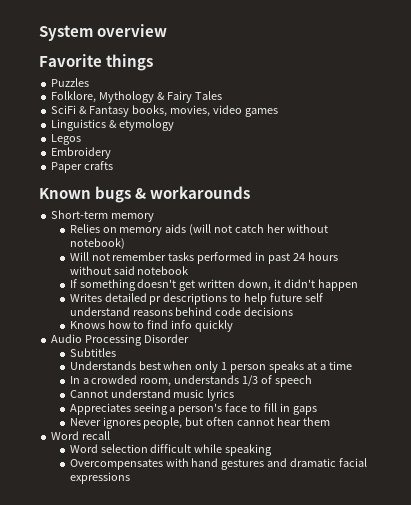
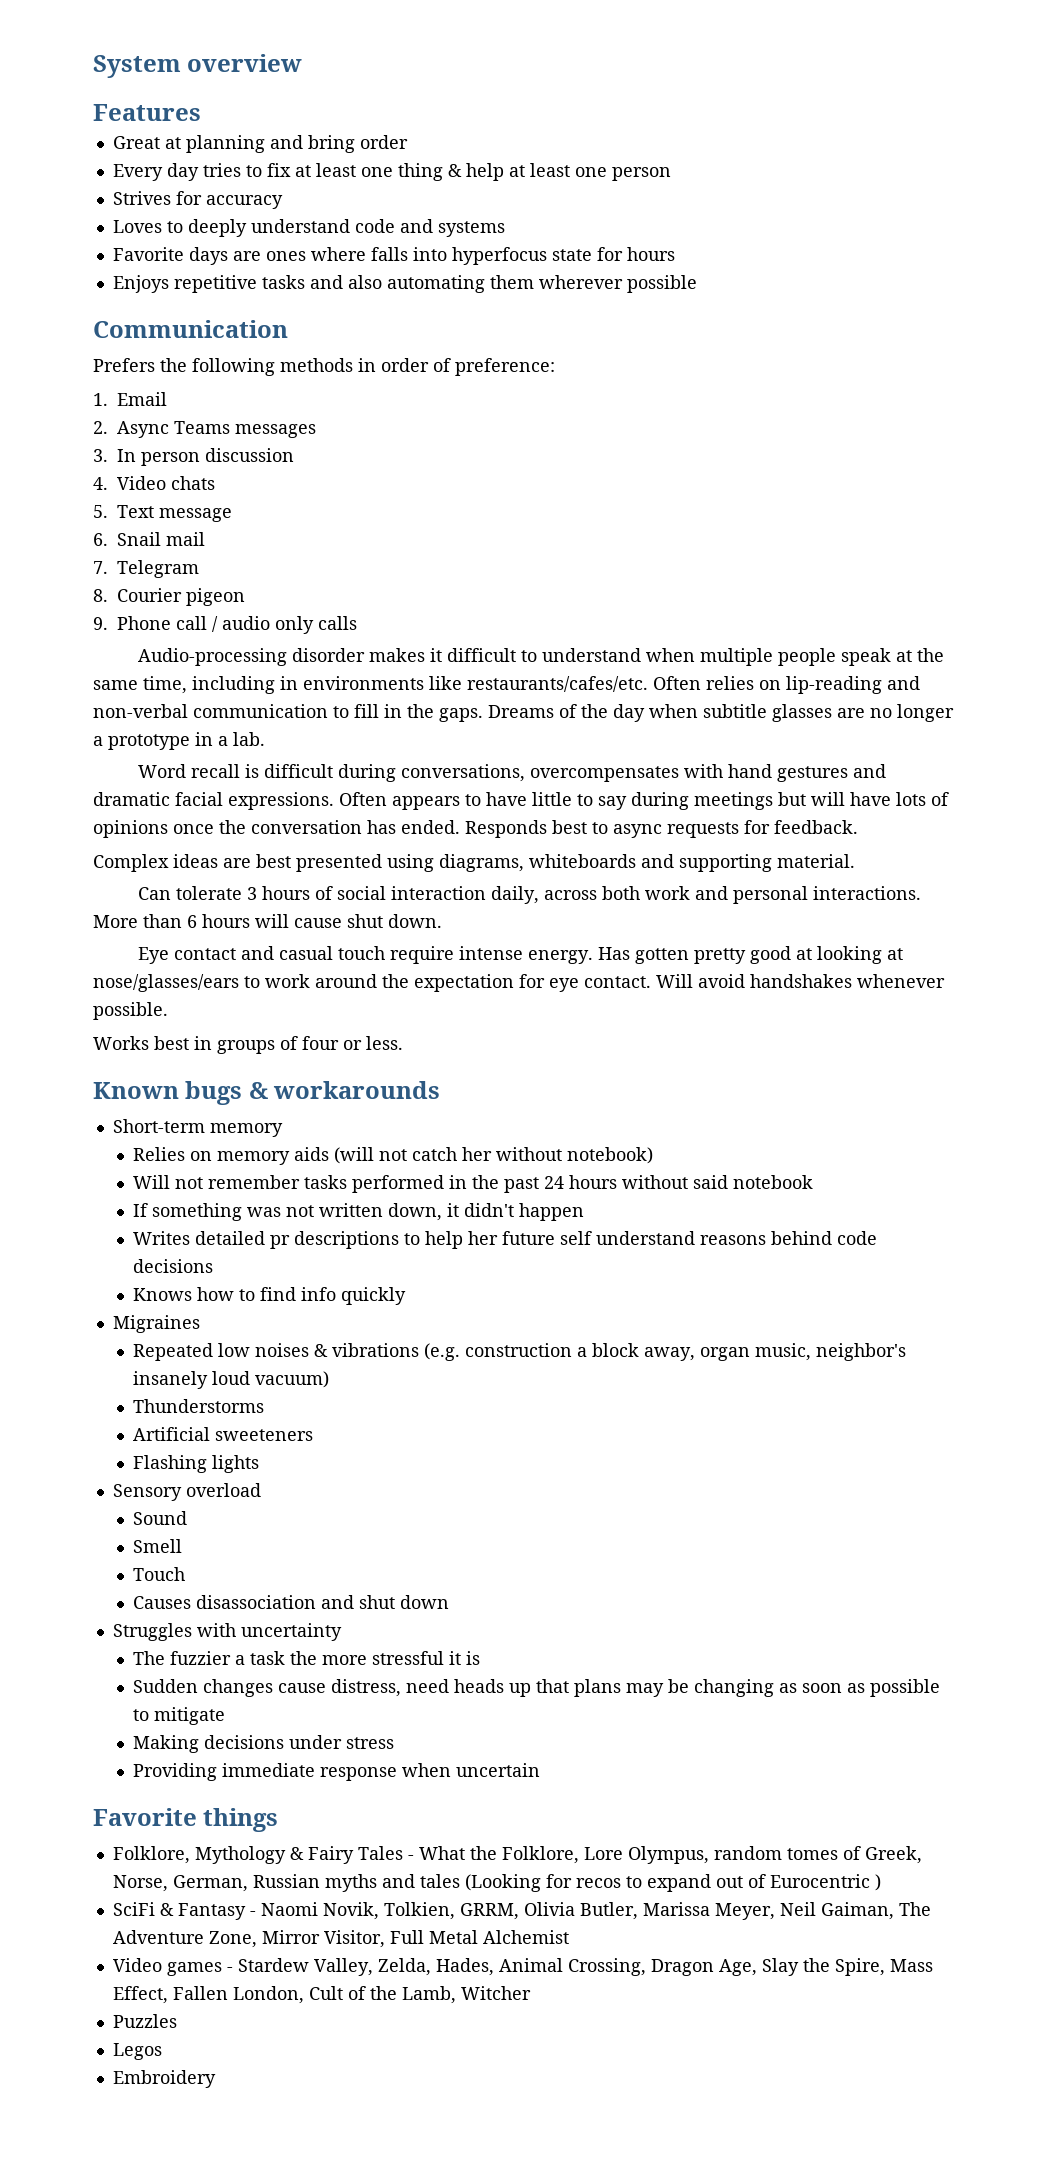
- Favorite things
- Puzzles
- Folklore, Mythology & Fairy Tales
- SciFi & Fantasy books, movies, video games
- Linguistics & etymology
- Legos
- Embroidery
- Paper crafts
+ Features
+ Great at planning and bring order
+ Every day tries to fix at least one thing & help at least one person
+ Strives for accuracy
+ Loves to deeply understand code and systems
+ Favorite days are ones where falls into hyperfocus state for hours
+ Enjoys repetitive tasks and also automating them wherever possible
+ Communication
+ Prefers the following methods in order of preference:
+ 1. Email
+ 2. Async Teams messages
+ 3. In person discussion
+ 4. Video chats
+ 5. Text message
+ 6. Snail mail
+ 7. Telegram
+ 8. Courier pigeon
+ 9. Phone call / audio only calls
+ Audio-processing disorder makes it difficult to understand when multiple people speak at the same time, including in environments like restaurants/cafes/etc. Often relies on lip-reading and non-verbal communication to fill in the gaps. Dreams of the day when subtitle glasses are no longer a prototype in a lab.
+ Word recall is difficult during conversations, overcompensates with hand gestures and dramatic facial expressions. Often appears to have little to say during meetings but will have lots of opinions once the conversation has ended. Responds best to async requests for feedback.
+ Complex ideas are best presented using diagrams, whiteboards and supporting material.
+ Can tolerate 3 hours of social interaction daily, across both work and personal interactions. More than 6 hours will cause shut down.
+ Eye contact and casual touch require intense energy. Has gotten pretty good at looking at nose/glasses/ears to work around the expectation for eye contact. Will avoid handshakes whenever possible.
+ Works best in groups of four or less.
- Will not remember tasks performed in past 24 hours without said notebook
+ Will not remember tasks performed in the past 24 hours without said notebook
- If something doesn't get written down, it didn't happen
+ If something was not written down, it didn't happen
- Writes detailed pr descriptions to help future self understand reasons behind code decisions
+ Writes detailed pr descriptions to help her future self understand reasons behind code decisions
- Audio Processing Disorder
- Subtitles
- Understands best when only 1 person speaks at a time
- In a crowded room, understands 1/3 of speech
- Cannot understand music lyrics
- Appreciates seeing a person's face to fill in gaps
- Never ignores people, but often cannot hear them
- Word recall
- Word selection difficult while speaking
- Overcompensates with hand gestures and dramatic facial expressions
+ Migraines
+ Repeated low noises & vibrations (e.g. construction a block away, organ music, neighbor's insanely loud vacuum)
+ Thunderstorms
+ Artificial sweeteners
+ Flashing lights
+ Sensory overload
+ Sound
+ Smell
+ Touch
+ Causes disassociation and shut down
+ Struggles with uncertainty
+ The fuzzier a task the more stressful it is
+ Sudden changes cause distress, need heads up that plans may be changing as soon as possible to mitigate
+ Making decisions under stress
+ Providing immediate response when uncertain
+ Favorite things
+ Folklore, Mythology & Fairy Tales - What the Folklore, Lore Olympus, random tomes of Greek, Norse, German, Russian myths and tales (Looking for recos to expand out of Eurocentric )
+ SciFi & Fantasy - Naomi Novik, Tolkien, GRRM, Olivia Butler, Marissa Meyer, Neil Gaiman, The Adventure Zone, Mirror Visitor, Full Metal Alchemist
+ Video games - Stardew Valley, Zelda, Hades, Animal Crossing, Dragon Age, Slay the Spire, Mass Effect, Fallen London, Cult of the Lamb, Witcher
+ Puzzles
+ Legos
+ Embroidery

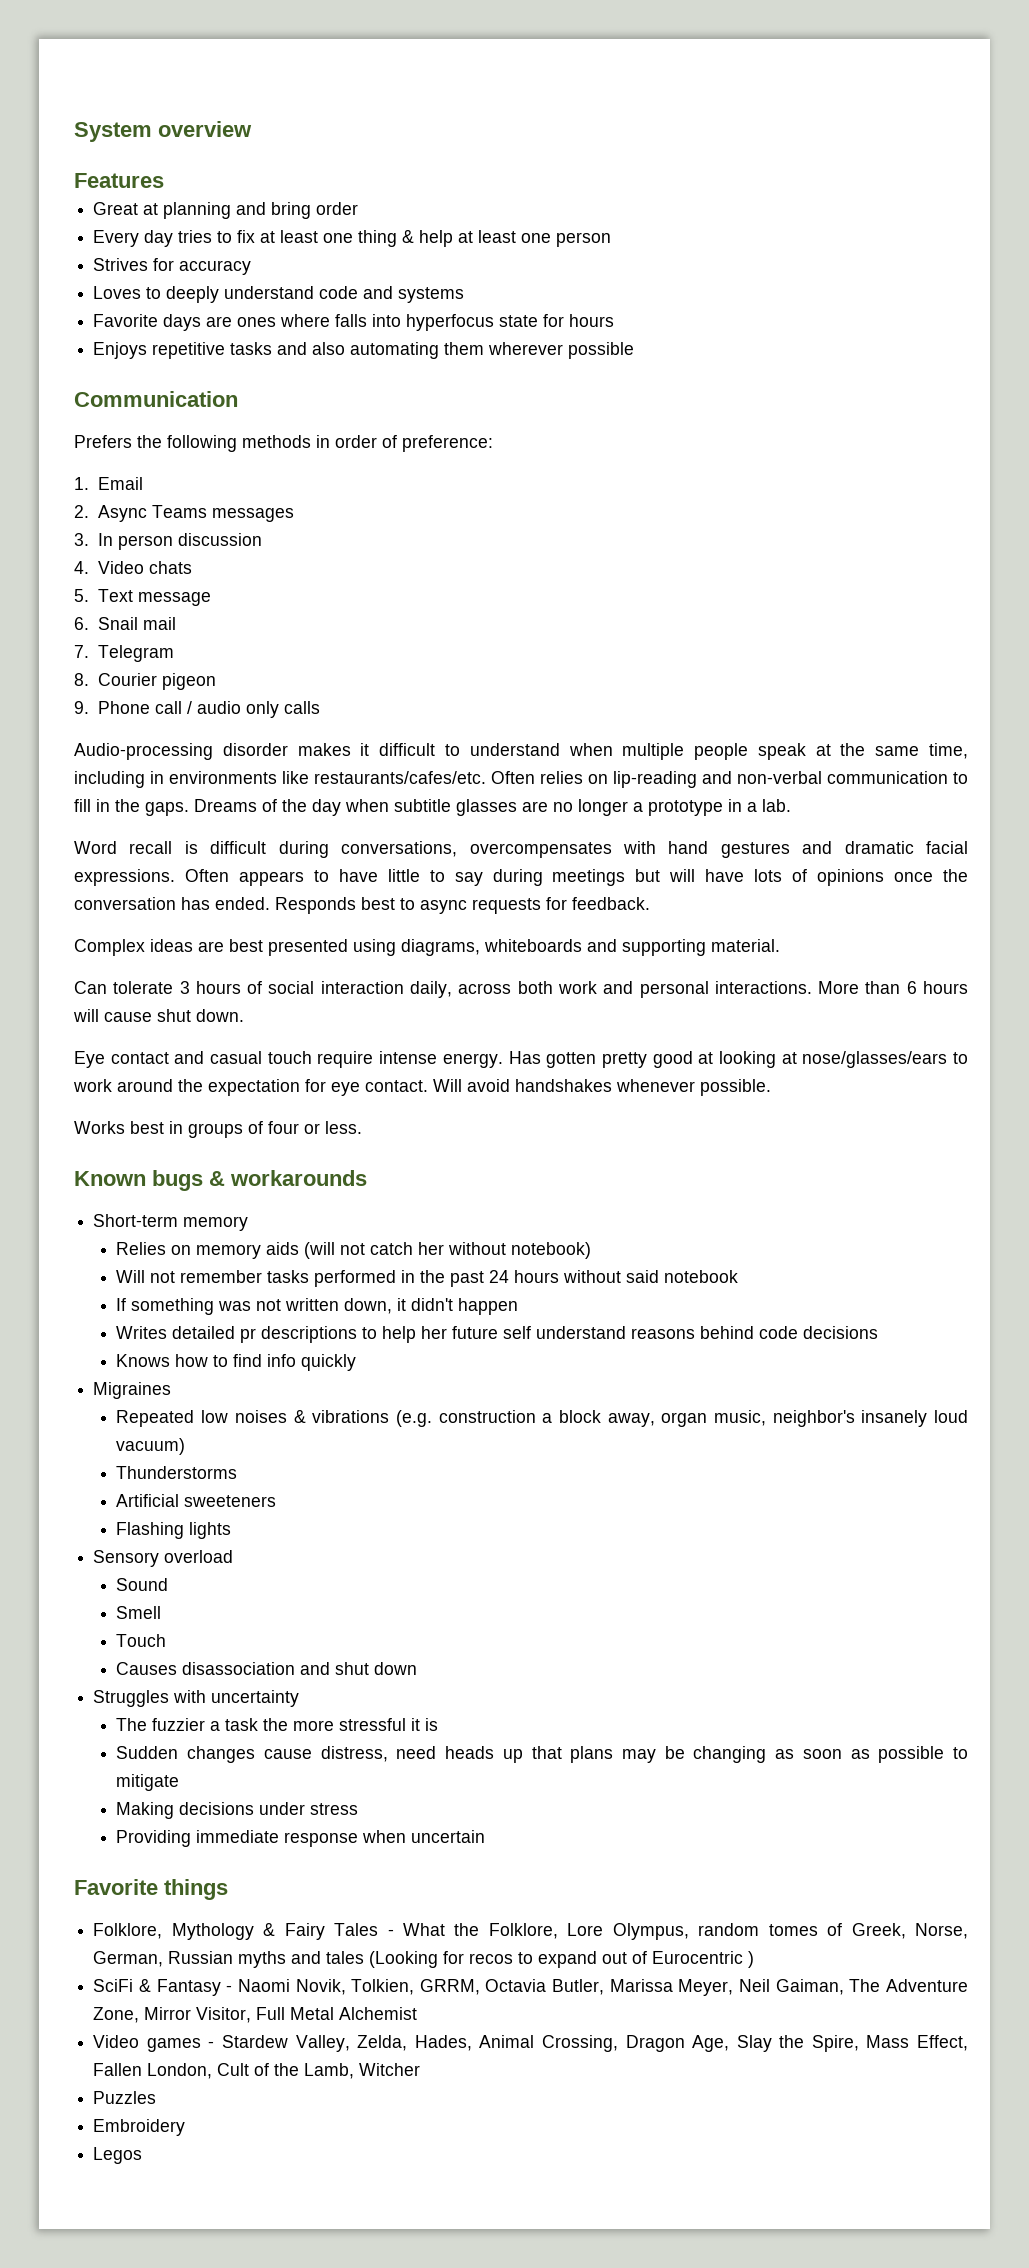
- SciFi & Fantasy - Naomi Novik, Tolkien, GRRM, Olivia Butler, Marissa Meyer, Neil Gaiman, The Adventure Zone, Mirror Visitor, Full Metal Alchemist
+ SciFi & Fantasy - Naomi Novik, Tolkien, GRRM, Octavia Butler, Marissa Meyer, Neil Gaiman, The Adventure Zone, Mirror Visitor, Full Metal Alchemist
+ Embroidery
- Embroidery

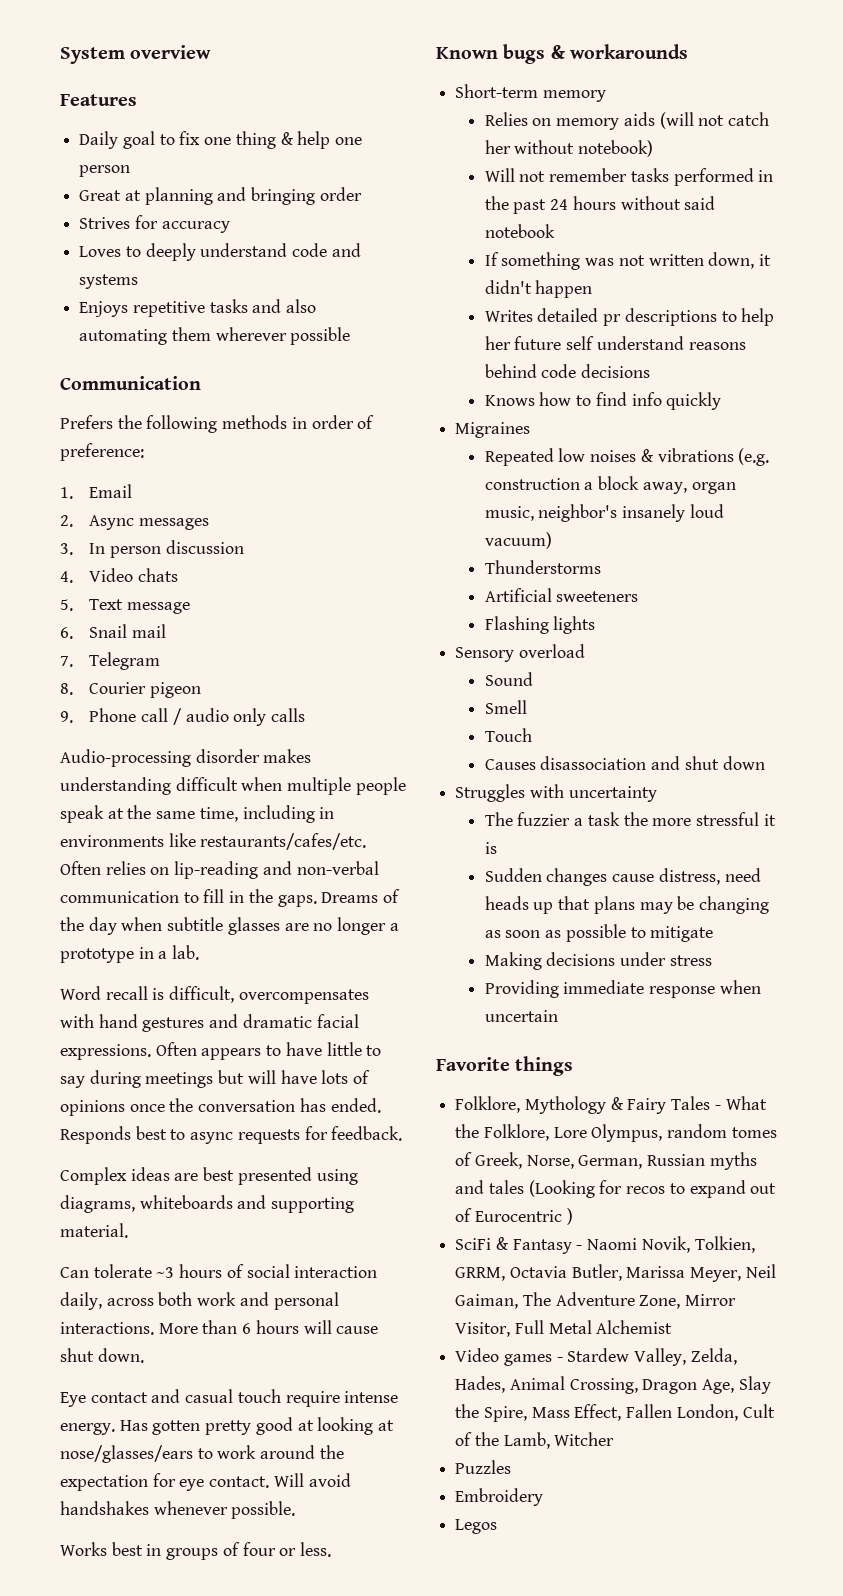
+ Daily goal to fix one thing & help one person
- Great at planning and bring order
- Every day tries to fix at least one thing & help at least one person
+ Great at planning and bringing order
- Favorite days are ones where falls into hyperfocus state for hours
- 2. Async Teams messages
+ 2. Async messages
- Audio-processing disorder makes it difficult to understand when multiple people speak at the same time, including in environments like restaurants/cafes/etc.
+ Audio-processing disorder makes understanding difficult when multiple people speak at the same time, including in environments like restaurants/cafes/etc.
- Word recall is difficult during conversations, overcompensates with hand gestures and dramatic facial expressions.
+ Word recall is difficult, overcompensates with hand gestures and dramatic facial expressions.
- Can tolerate 3 hours of social interaction daily, across both work and personal interactions.
+ Can tolerate ~3 hours of social interaction daily, across both work and personal interactions.

